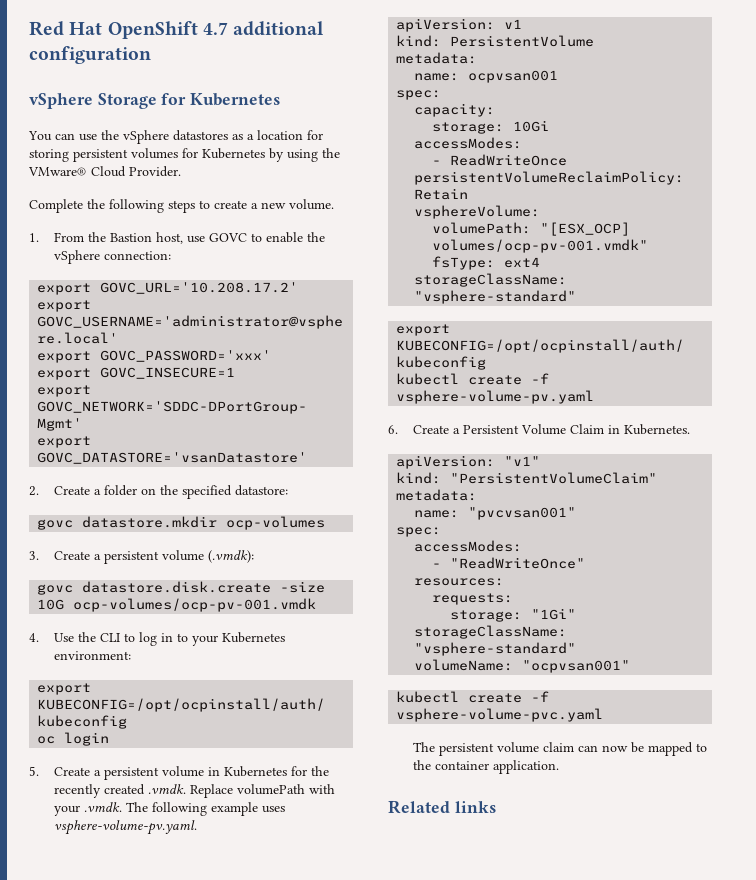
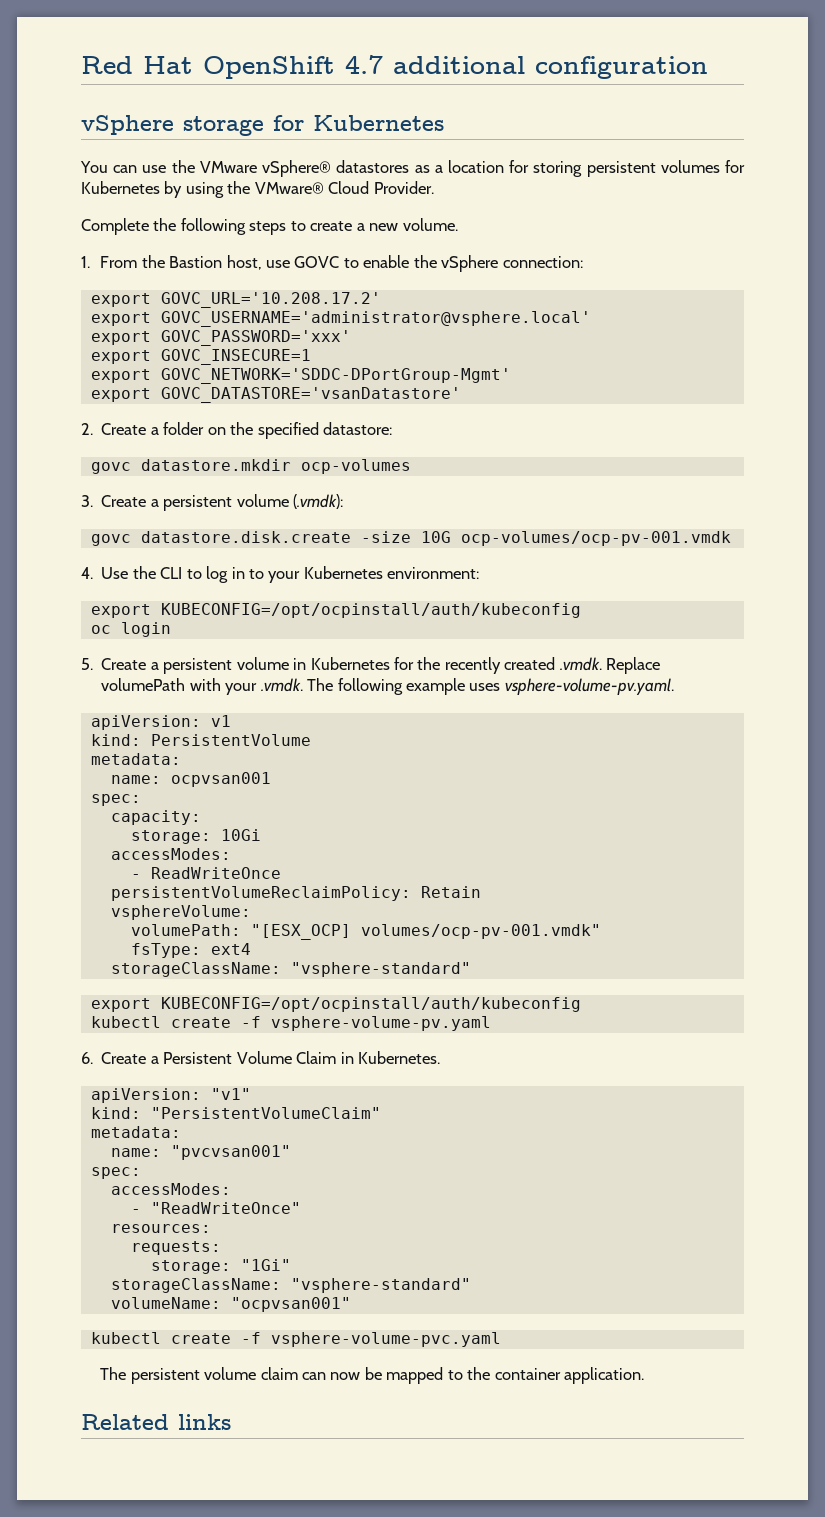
- vSphere Storage for Kubernetes
+ vSphere storage for Kubernetes
- You can use the vSphere datastores as a location for storing persistent volumes for Kubernetes by using the VMware® Cloud Provider.
+ You can use the VMware vSphere® datastores as a location for storing persistent volumes for Kubernetes by using the VMware® Cloud Provider.

